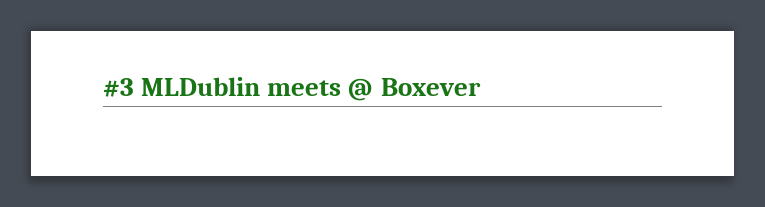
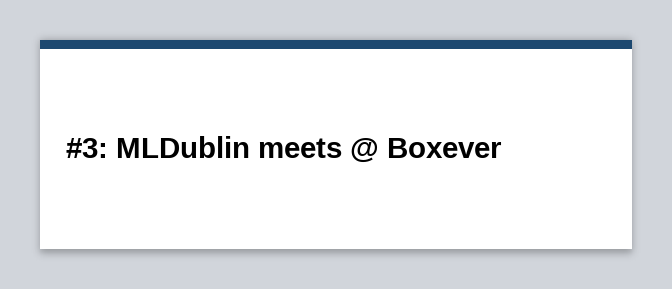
- #3 MLDublin meets @ Boxever
+ #3: MLDublin meets @ Boxever

